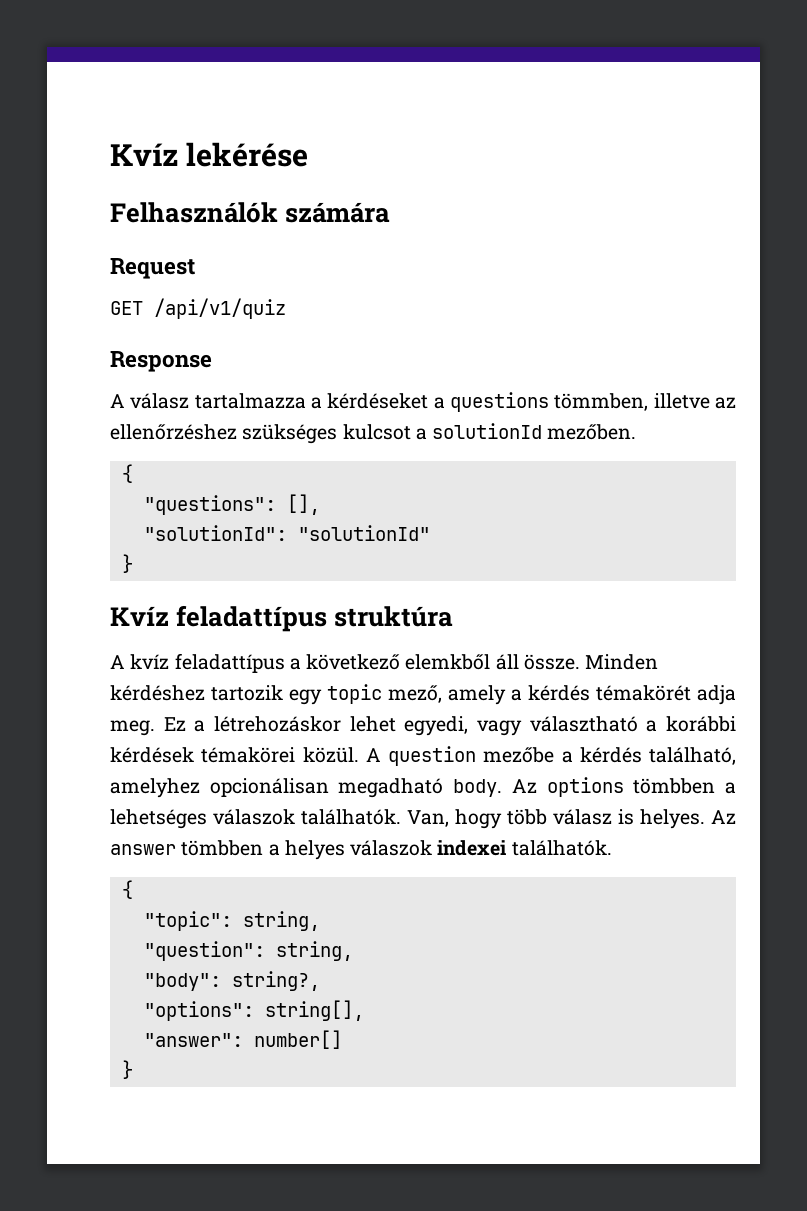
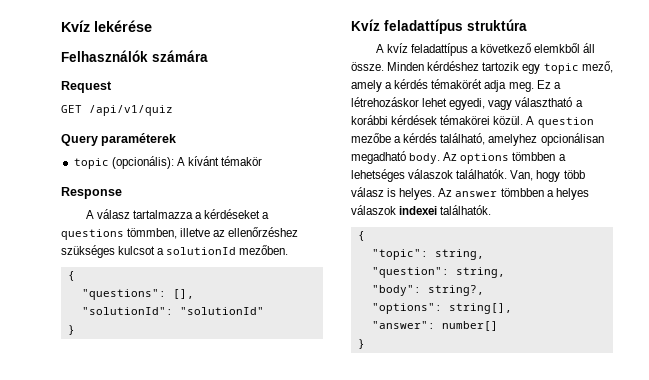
+ Query paraméterek
+ topic (opcionális): A kívánt témakör

